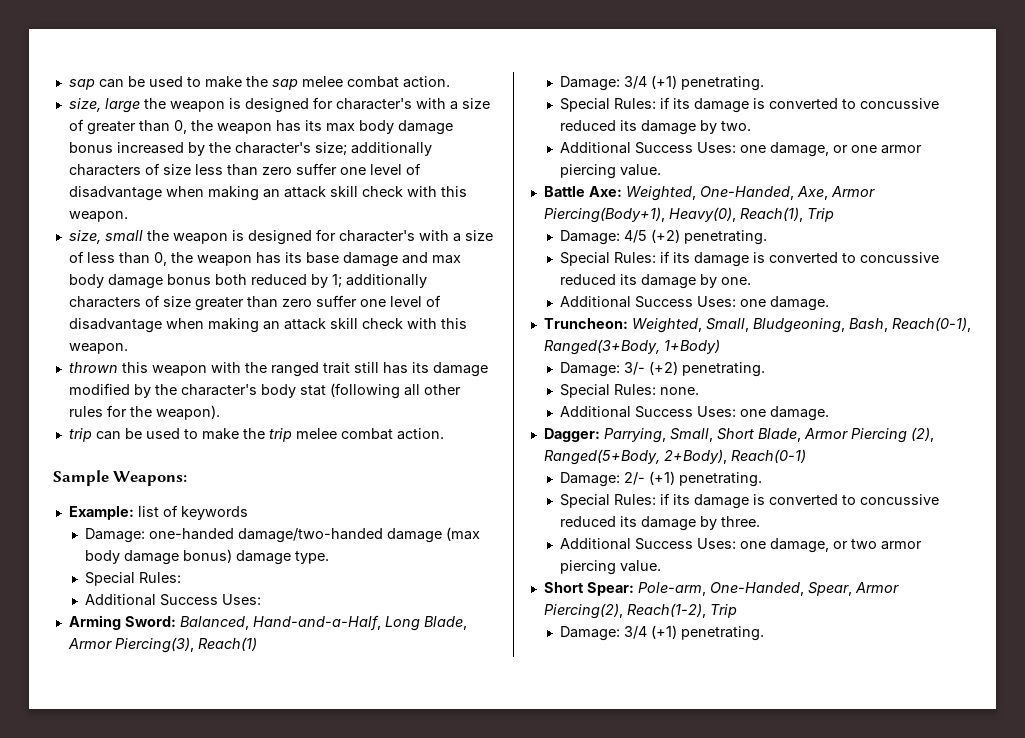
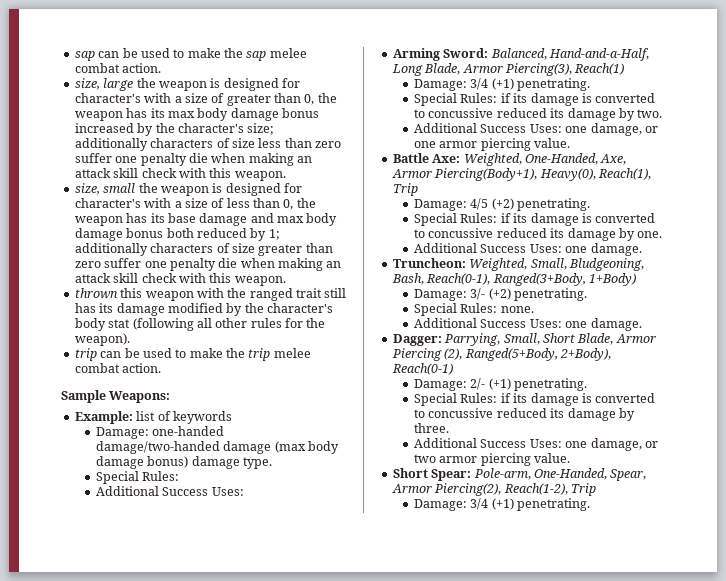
- size, large the weapon is designed for character's with a size of greater than 0, the weapon has its max body damage bonus increased by the character's size; additionally characters of size less than zero suffer one level of disadvantage when making an attack skill check with this weapon.
+ size, large the weapon is designed for character's with a size of greater than 0, the weapon has its max body damage bonus increased by the character's size; additionally characters of size less than zero suffer one penalty die when making an attack skill check with this weapon.
- size, small the weapon is designed for character's with a size of less than 0, the weapon has its base damage and max body damage bonus both reduced by 1; additionally characters of size greater than zero suffer one level of disadvantage when making an attack skill check with this weapon.
+ size, small the weapon is designed for character's with a size of less than 0, the weapon has its base damage and max body damage bonus both reduced by 1; additionally characters of size greater than zero suffer one penalty die when making an attack skill check with this weapon.

